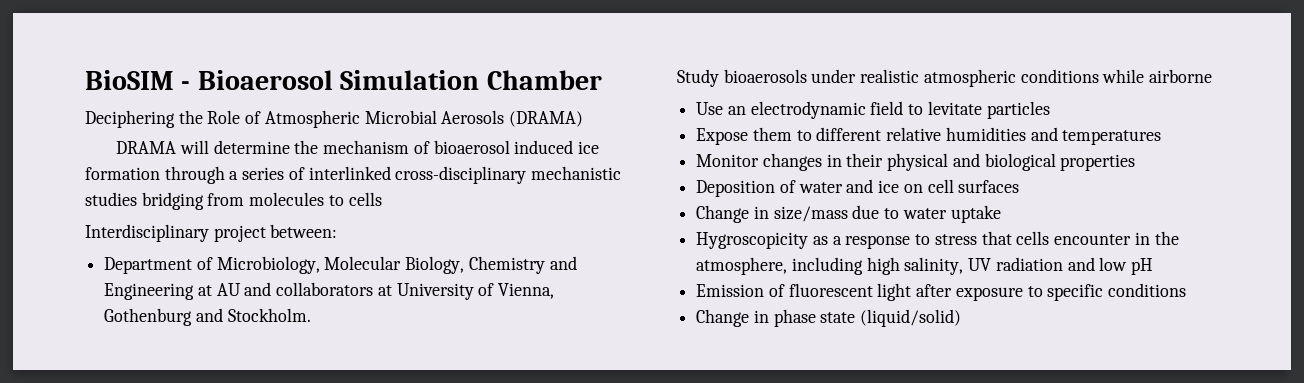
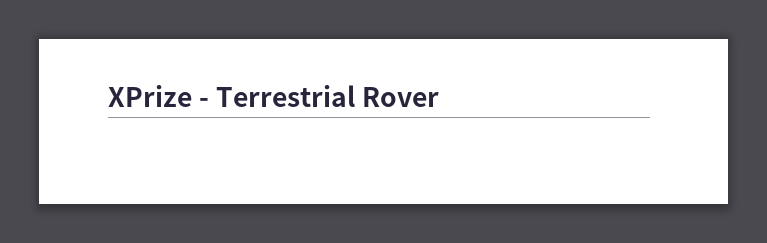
- BioSIM - Bioaerosol Simulation Chamber
- Deciphering the Role of Atmospheric Microbial Aerosols (DRAMA)
- DRAMA will determine the mechanism of bioaerosol induced ice formation through a series of interlinked cross-disciplinary mechanistic studies bridging from molecules to cells
- Interdisciplinary project between:
- Department of Microbiology, Molecular Biology, Chemistry and Engineering at AU and collaborators at University of Vienna, Gothenburg and Stockholm.
- Study bioaerosols under realistic atmospheric conditions while airborne
- Use an electrodynamic field to levitate particles
- Expose them to different relative humidities and temperatures
- Monitor changes in their physical and biological properties
- Deposition of water and ice on cell surfaces
- Change in size/mass due to water uptake
- Hygroscopicity as a response to stress that cells encounter in the atmosphere, including high salinity, UV radiation and low pH
- Emission of fluorescent light after exposure to specific conditions
- Change in phase state (liquid/solid)
+ XPrize - Terrestrial Rover

